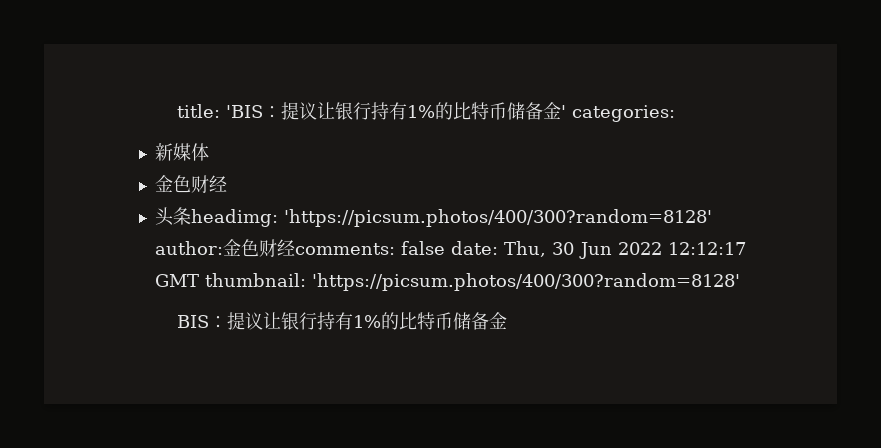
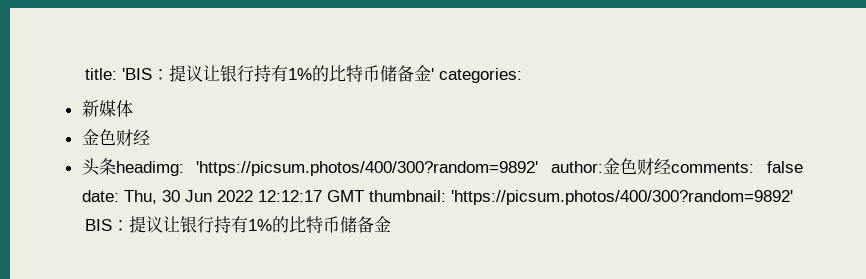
- 头条headimg: 'https://picsum.photos/400/300?random=8128' author:金色财经comments: false date: Thu, 30 Jun 2022 12:12:17 GMT thumbnail: 'https://picsum.photos/400/300?random=8128'
+ 头条headimg: 'https://picsum.photos/400/300?random=9892' author:金色财经comments: false date: Thu, 30 Jun 2022 12:12:17 GMT thumbnail: 'https://picsum.photos/400/300?random=9892'

